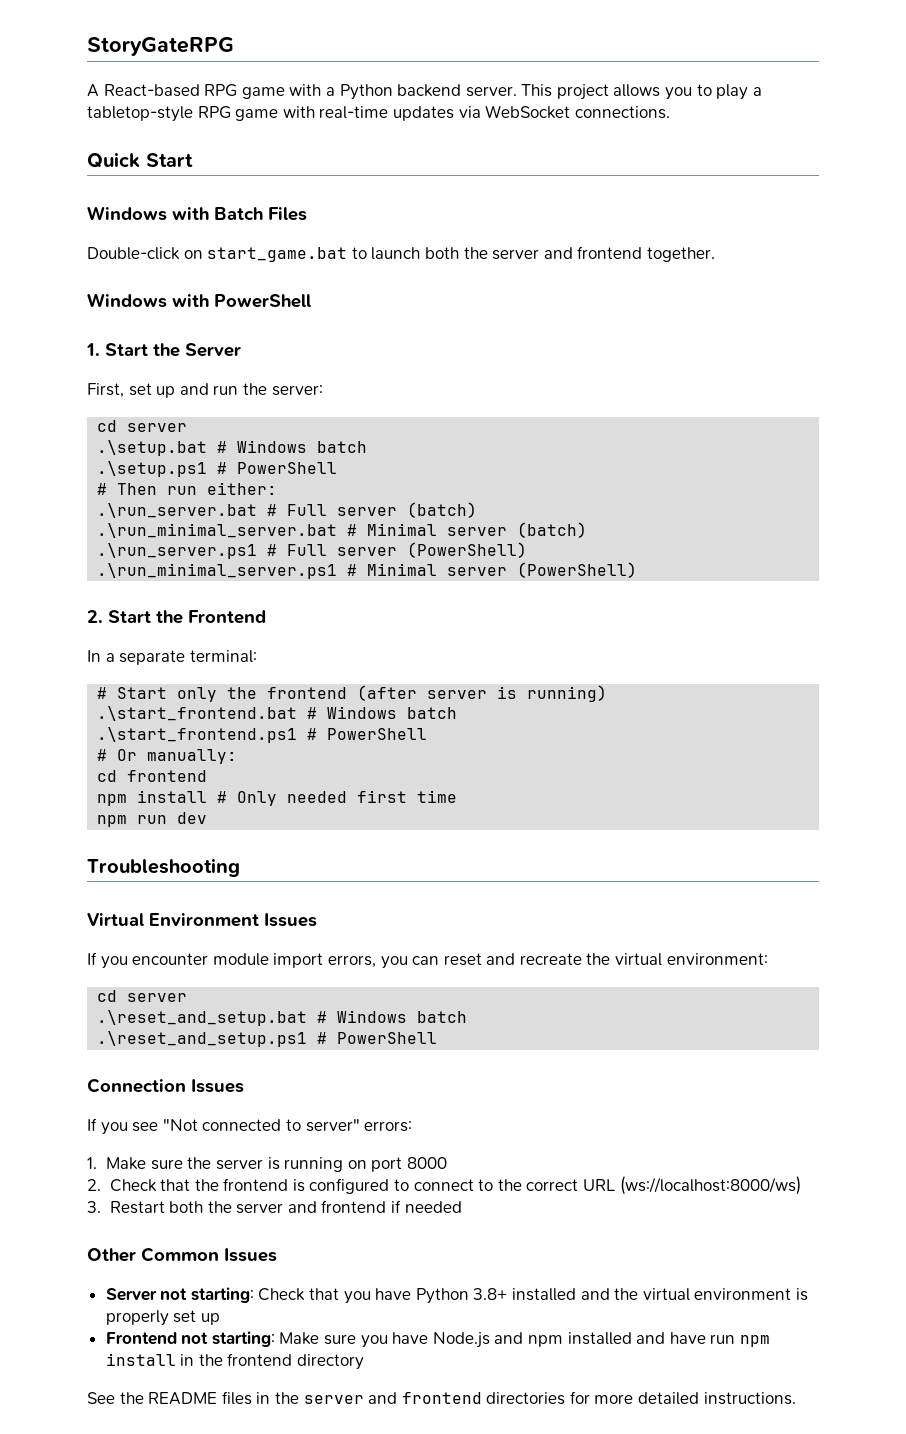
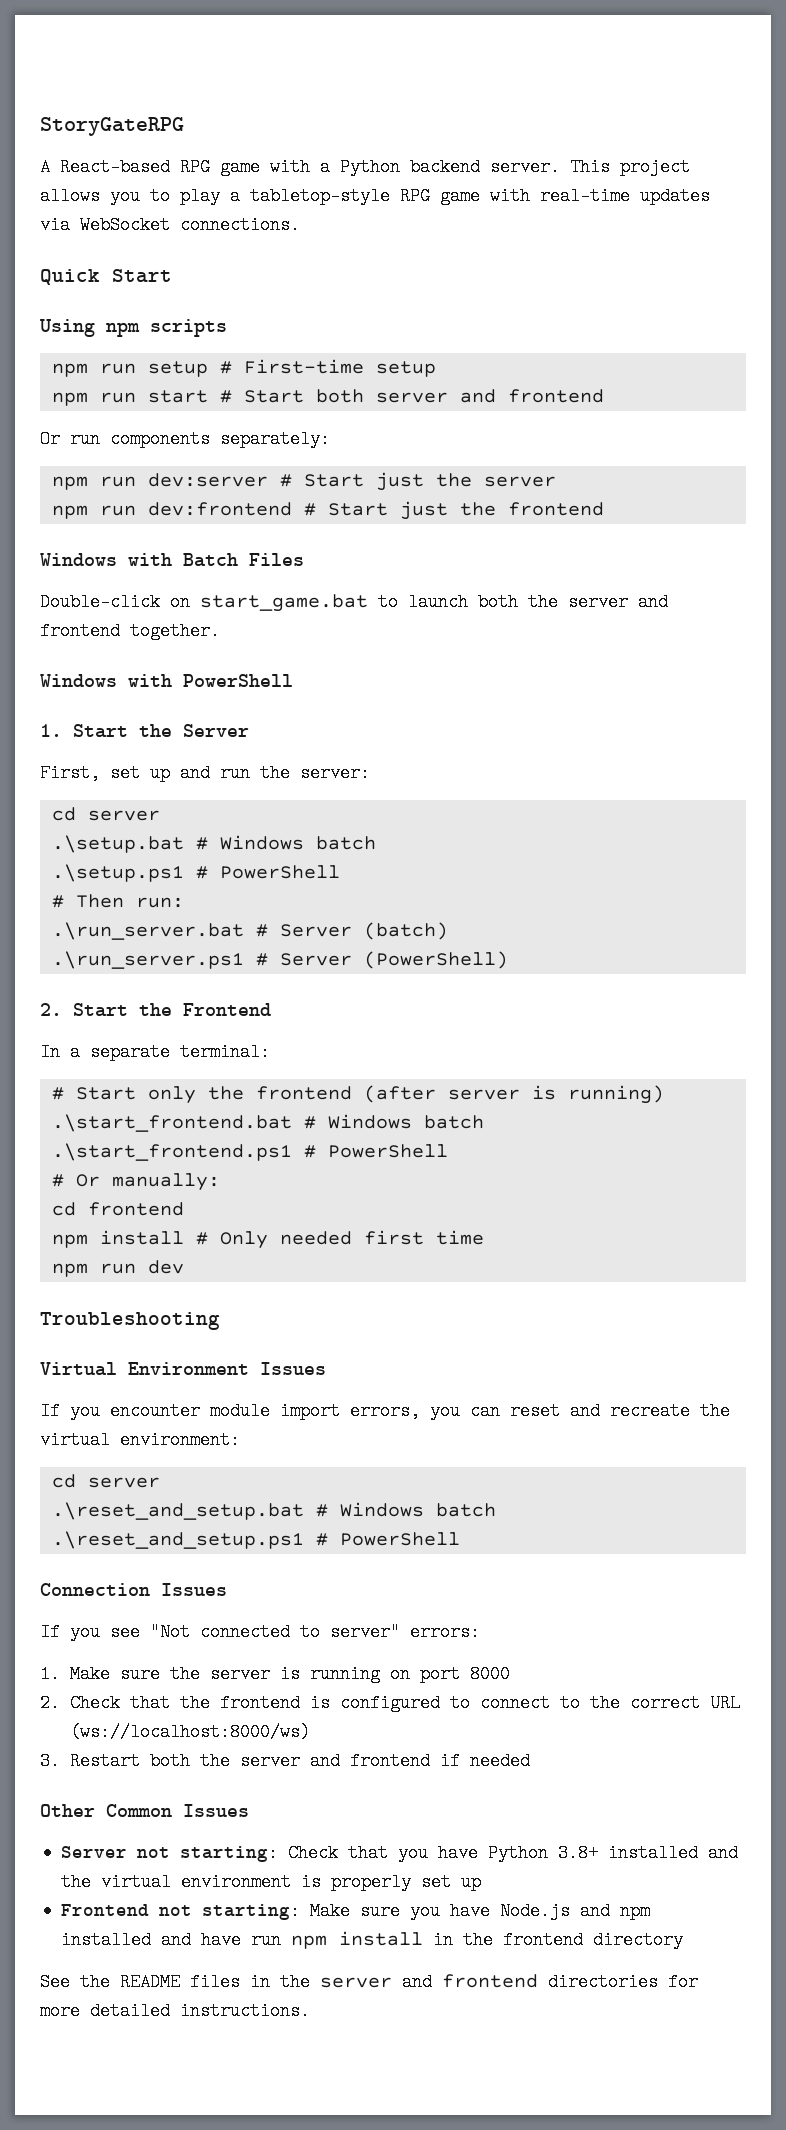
+ Using npm scripts
+ npm run setup # First-time setup
+ npm run start # Start both server and frontend
+ Or run components separately:
+ npm run dev:server # Start just the server
+ npm run dev:frontend # Start just the frontend
- # Then run either:
+ # Then run:
- .\run_server.bat # Full server (batch)
- .\run_minimal_server.bat # Minimal server (batch)
- .\run_server.ps1 # Full server (PowerShell)
- .\run_minimal_server.ps1 # Minimal server (PowerShell)
+ .\run_server.bat # Server (batch)
+ .\run_server.ps1 # Server (PowerShell)

